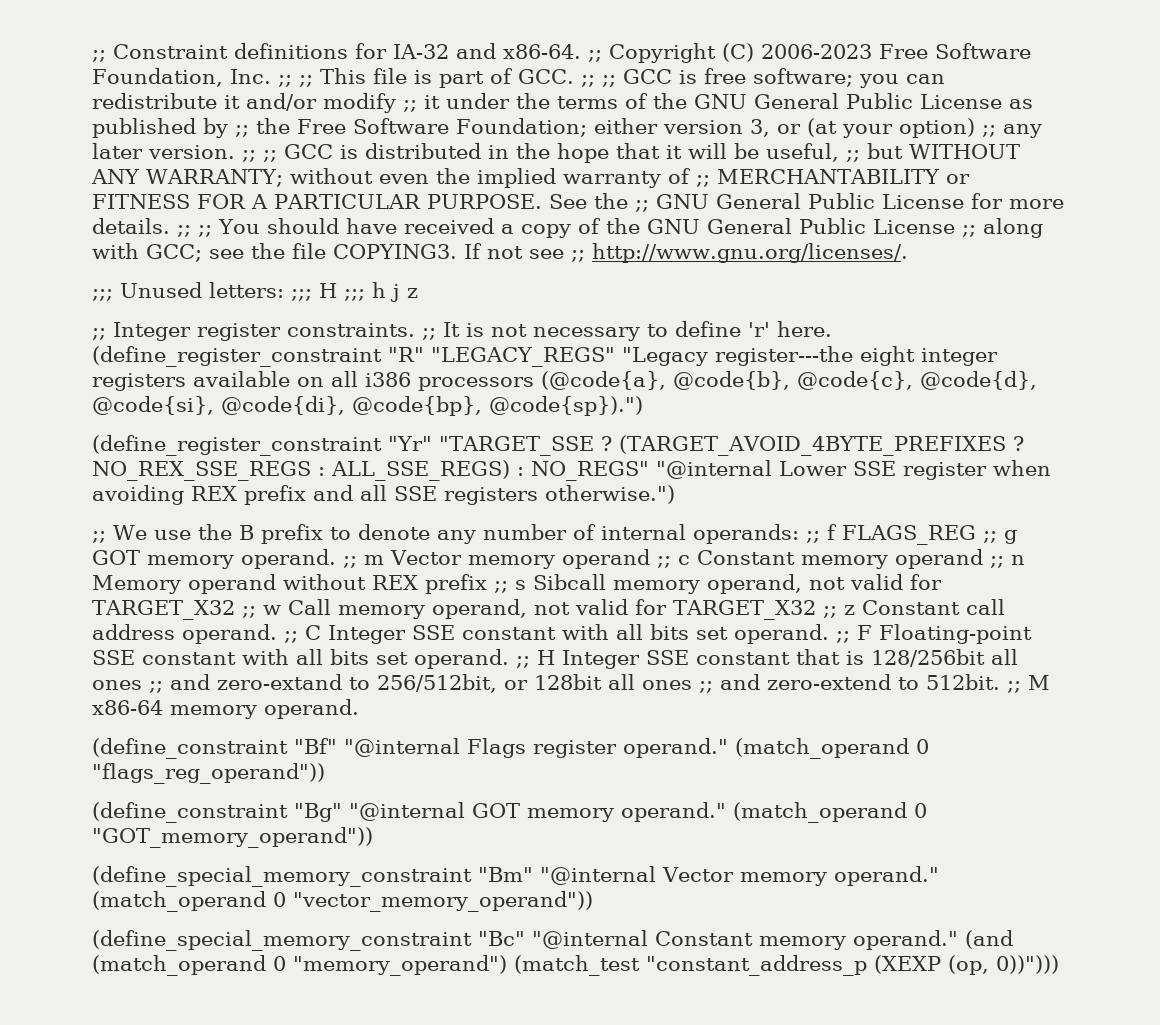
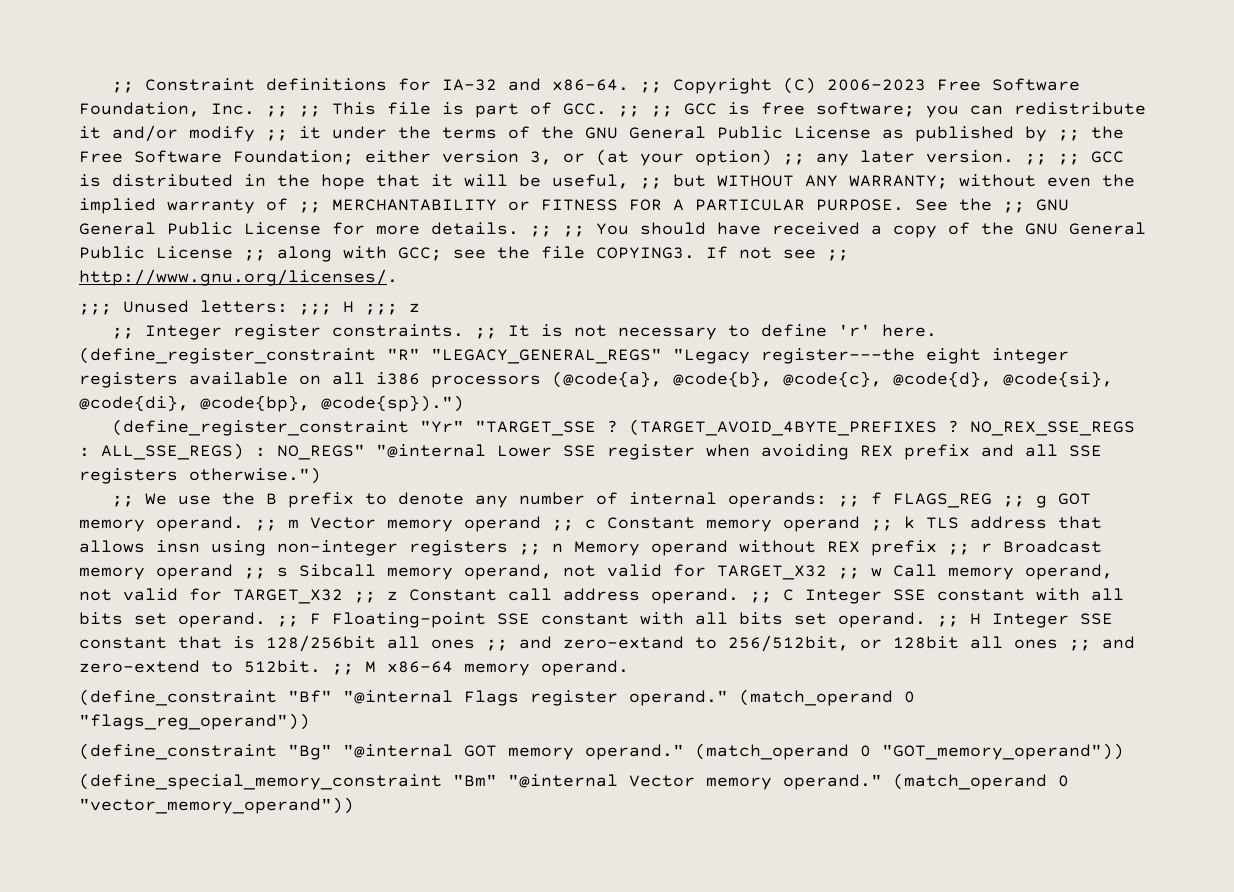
- ;;; Unused letters: ;;; H ;;; h j z
+ ;;; Unused letters: ;;; H ;;; z
- (define_register_constraint "R" "LEGACY_REGS" "Legacy register---the eight integer registers available on all i386 processors (@code{a}, @code{b}, @code{c}, @code{d}, @code{si}, @code{di}, @code{bp}, @code{sp}).")
+ (define_register_constraint "R" "LEGACY_GENERAL_REGS" "Legacy register---the eight integer registers available on all i386 processors (@code{a}, @code{b}, @code{c}, @code{d}, @code{si}, @code{di}, @code{bp}, @code{sp}).")
+ k TLS address that allows insn using non-integer registers ;;
+ r Broadcast memory operand ;;
- (define_special_memory_constraint "Bc" "@internal Constant memory operand." (and (match_operand 0 "memory_operand") (match_test "constant_address_p (XEXP (op, 0))")))

